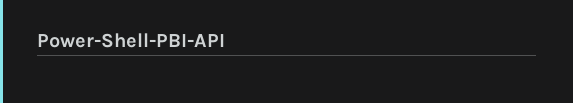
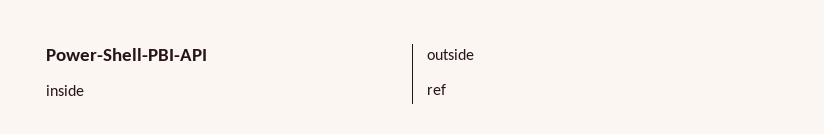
+ inside
+ outside
+ ref

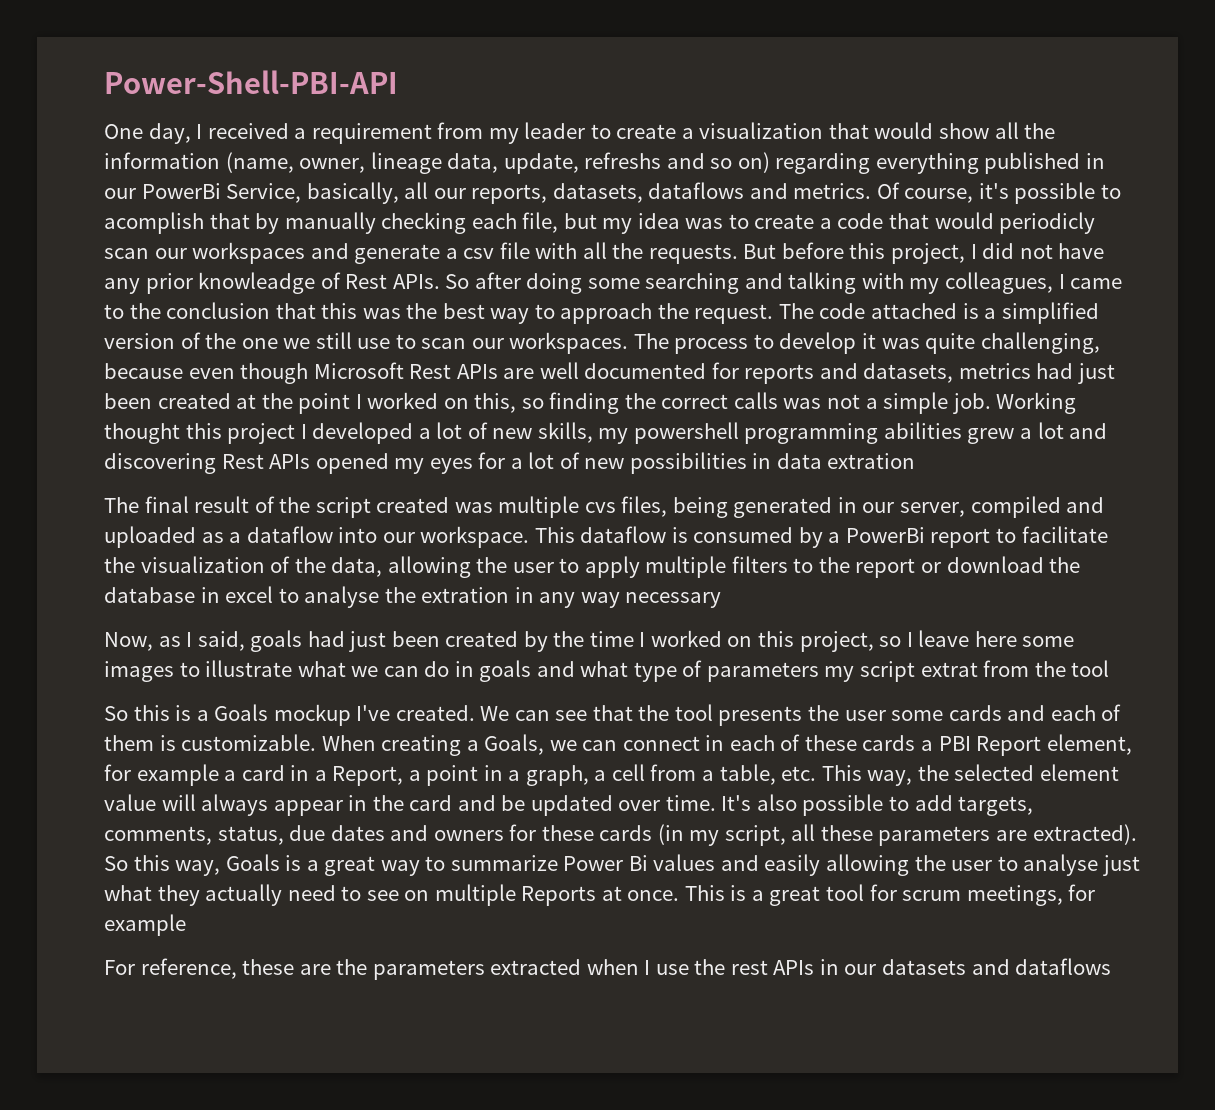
- inside
- outside
- ref
+ One day, I received a requirement from my leader to create a visualization that would show all the information (name, owner, lineage data, update, refreshs and so on) regarding everything published in our PowerBi Service, basically, all our reports, datasets, dataflows and metrics. Of course, it's possible to acomplish that by manually checking each file, but my idea was to create a code that would periodicly scan our workspaces and generate a csv file with all the requests. But before this project, I did not have any prior knowleadge of Rest APIs. So after doing some searching and talking with my colleagues, I came to the conclusion that this was the best way to approach the request. The code attached is a simplified version of the one we still use to scan our workspaces. The process to develop it was quite challenging, because even though Microsoft Rest APIs are well documented for reports and datasets, metrics had just been created at the point I worked on this, so finding the correct calls was not a simple job. Working thought this project I developed a lot of new skills, my powershell programming abilities grew a lot and discovering Rest APIs opened my eyes for a lot of new possibilities in data extration
+ The final result of the script created was multiple cvs files, being generated in our server, compiled and uploaded as a dataflow into our workspace. This dataflow is consumed by a PowerBi report to facilitate the visualization of the data, allowing the user to apply multiple filters to the report or download the database in excel to analyse the extration in any way necessary
+ Now, as I said, goals had just been created by the time I worked on this project, so I leave here some images to illustrate what we can do in goals and what type of parameters my script extrat from the tool
+ So this is a Goals mockup I've created. We can see that the tool presents the user some cards and each of them is customizable. When creating a Goals, we can connect in each of these cards a PBI Report element, for example a card in a Report, a point in a graph, a cell from a table, etc. This way, the selected element value will always appear in the card and be updated over time. It's also possible to add targets, comments, status, due dates and owners for these cards (in my script, all these parameters are extracted). So this way, Goals is a great way to summarize Power Bi values and easily allowing the user to analyse just what they actually need to see on multiple Reports at once. This is a great tool for scrum meetings, for example
+ For reference, these are the parameters extracted when I use the rest APIs in our datasets and dataflows

